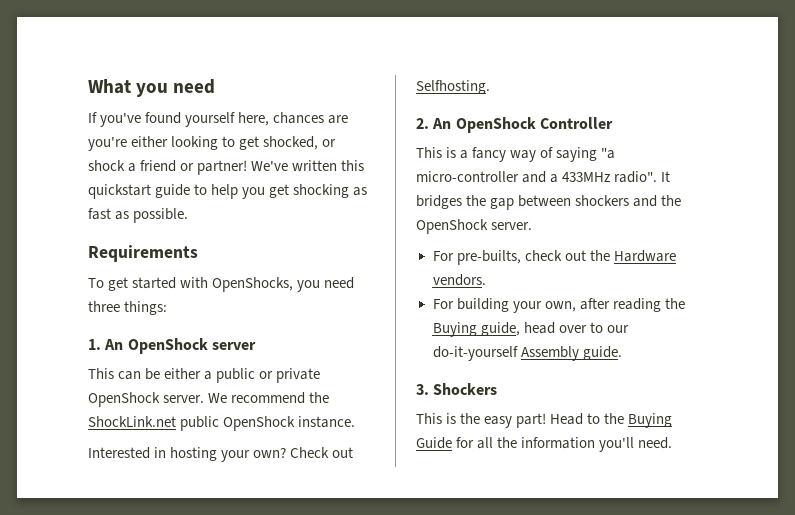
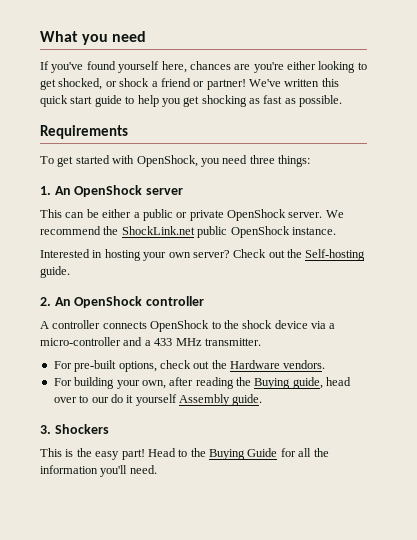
- We've written this quickstart guide to help you get shocking as fast as possible.
+ We've written this quick start guide to help you get shocking as fast as possible.
- To get started with OpenShocks, you need three things:
+ To get started with OpenShock, you need three things:
- Interested in hosting your own? Check out Selfhosting.
- 2. An OpenShock Controller
- This is a fancy way of saying "a micro-controller and a 433MHz radio". It bridges the gap between shockers and the OpenShock server.
- For pre-builts, check out the Hardware vendors.
+ Interested in hosting your own server? Check out the Self-hosting guide.
+ 2. An OpenShock controller
+ A controller connects OpenShock to the shock device via a micro-controller and a 433 MHz transmitter.
+ For pre-built options, check out the Hardware vendors.
- For building your own, after reading the Buying guide, head over to our do-it-yourself Assembly guide.
+ For building your own, after reading the Buying guide, head over to our do it yourself Assembly guide.

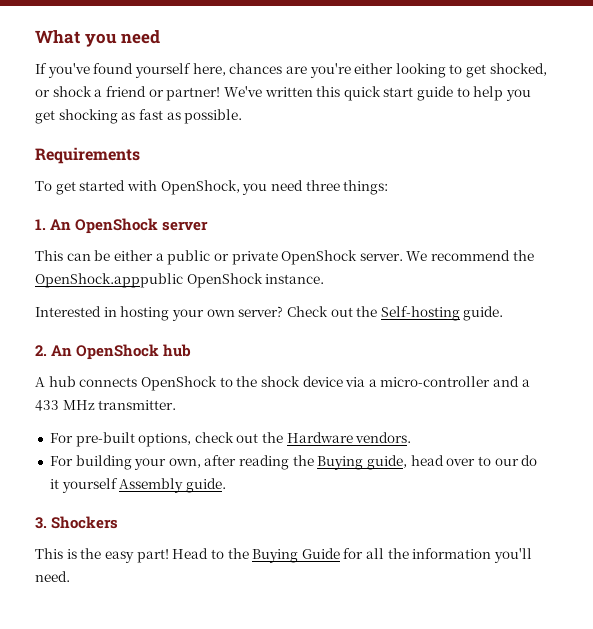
- We recommend the ShockLink.net public OpenShock instance.
+ We recommend the OpenShock.apppublic OpenShock instance.
- 2. An OpenShock controller
+ 2. An OpenShock hub
- A controller connects OpenShock to the shock device via a micro-controller and a 433 MHz transmitter.
+ A hub connects OpenShock to the shock device via a micro-controller and a 433 MHz transmitter.

